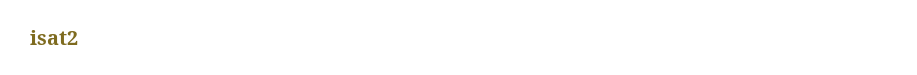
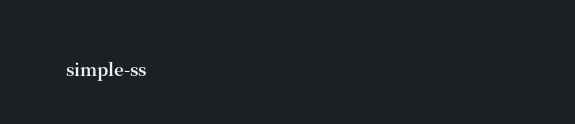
- isat2
+ simple-ss

